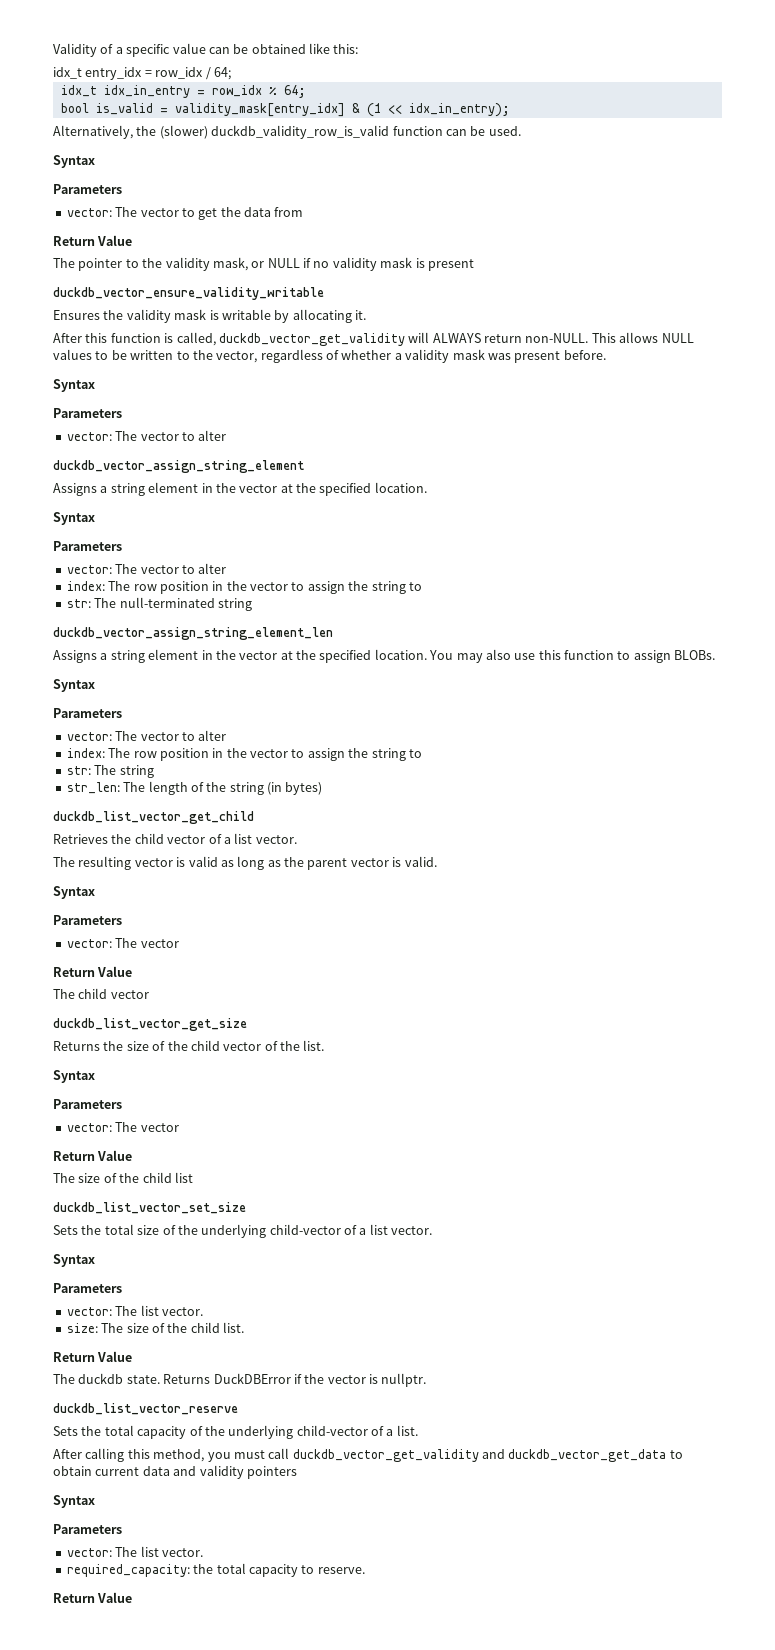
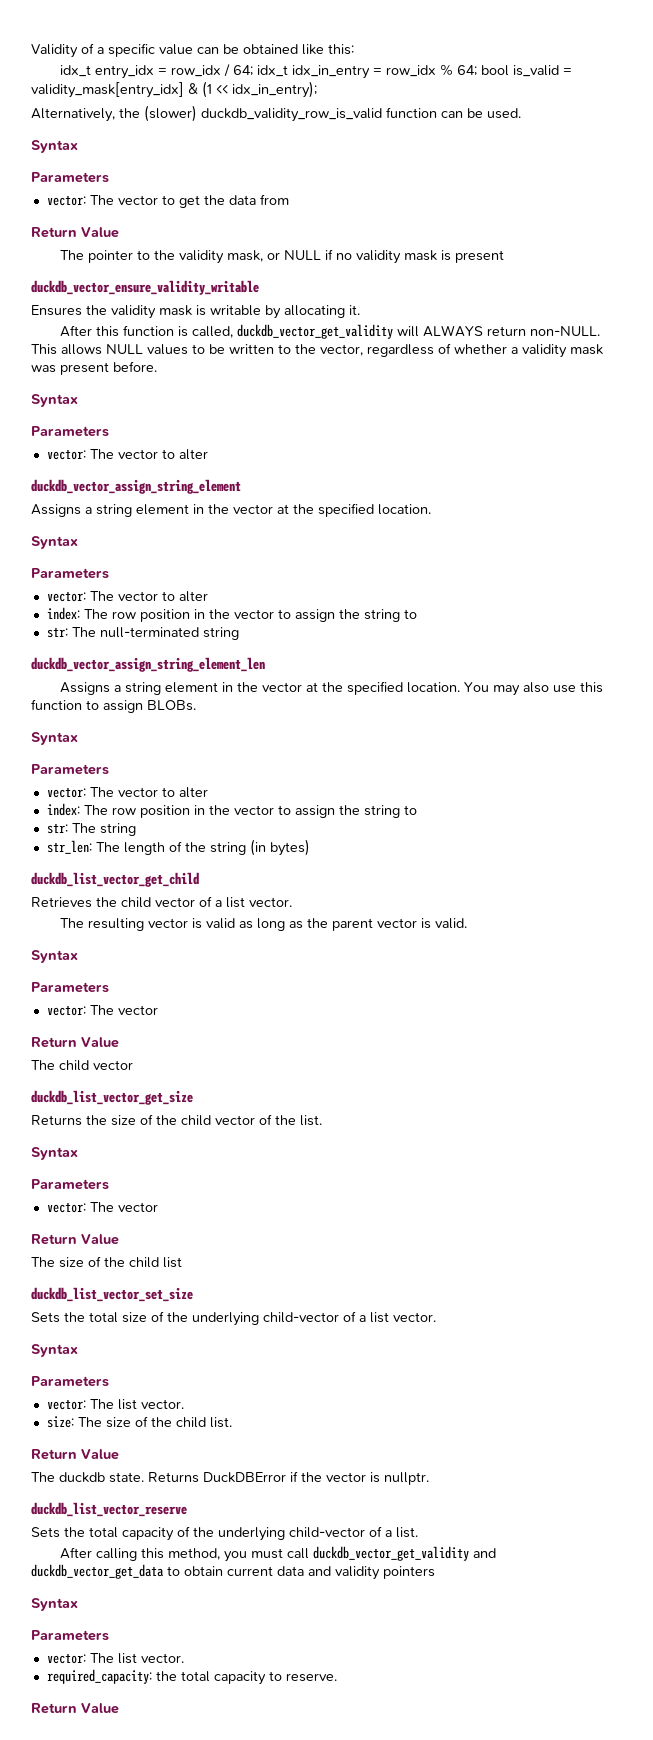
- idx_t entry_idx = row_idx / 64;
- idx_t idx_in_entry = row_idx % 64;
- bool is_valid = validity_mask[entry_idx] & (1 << idx_in_entry);
+ idx_t entry_idx = row_idx / 64; idx_t idx_in_entry = row_idx % 64; bool is_valid = validity_mask[entry_idx] & (1 << idx_in_entry);

